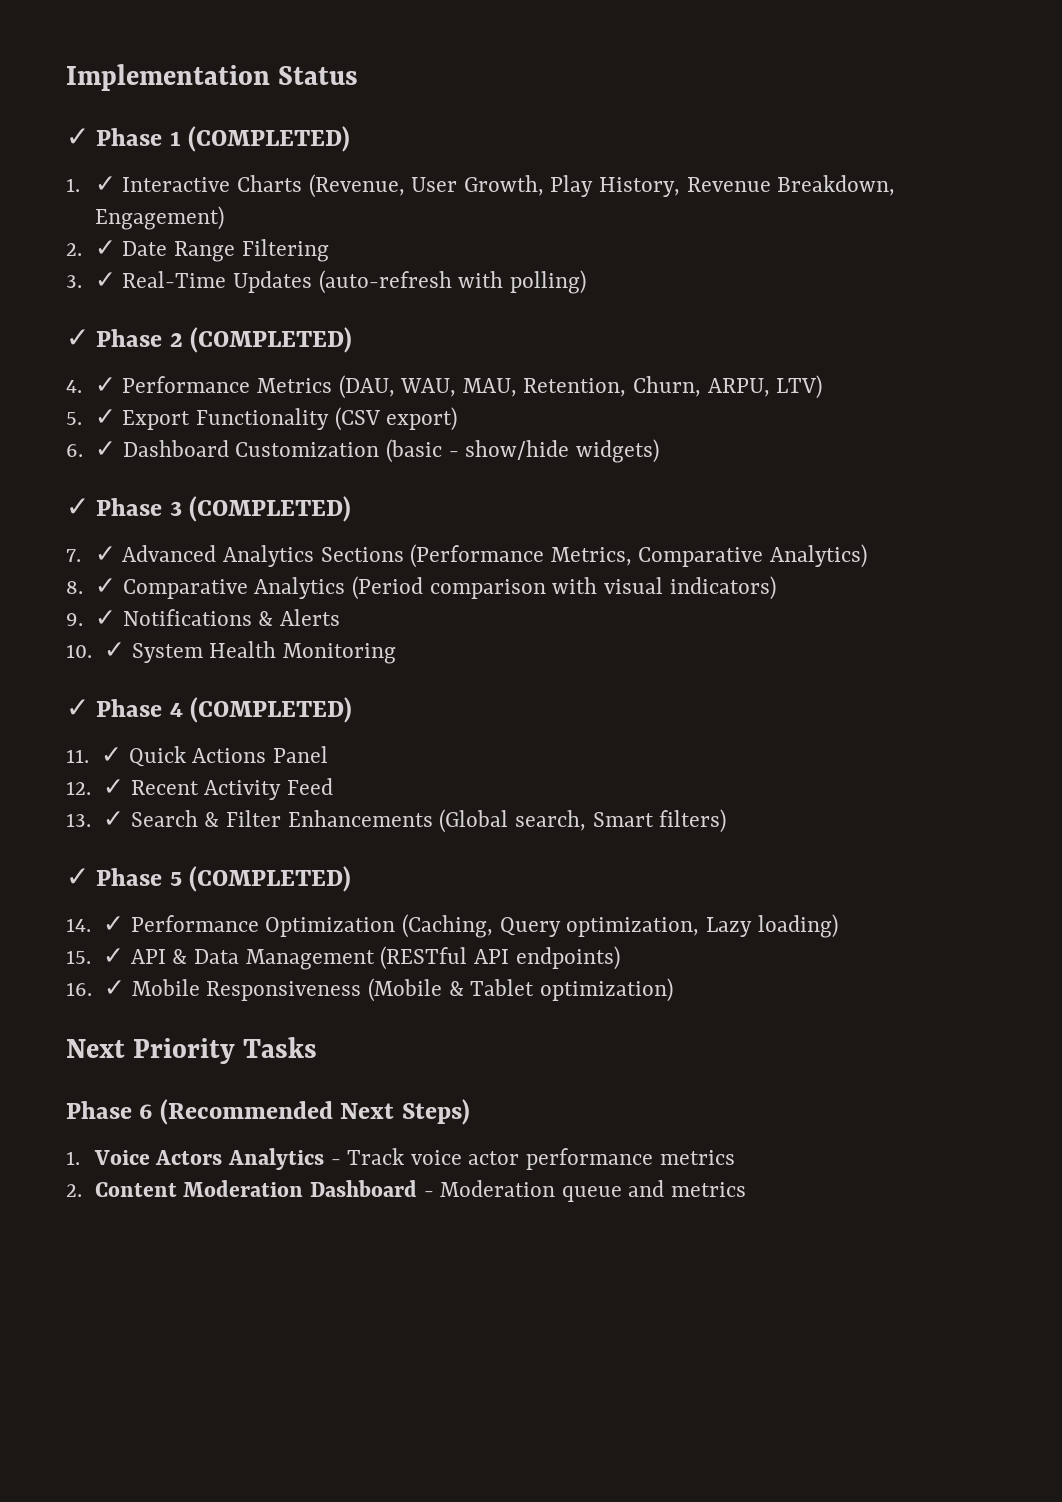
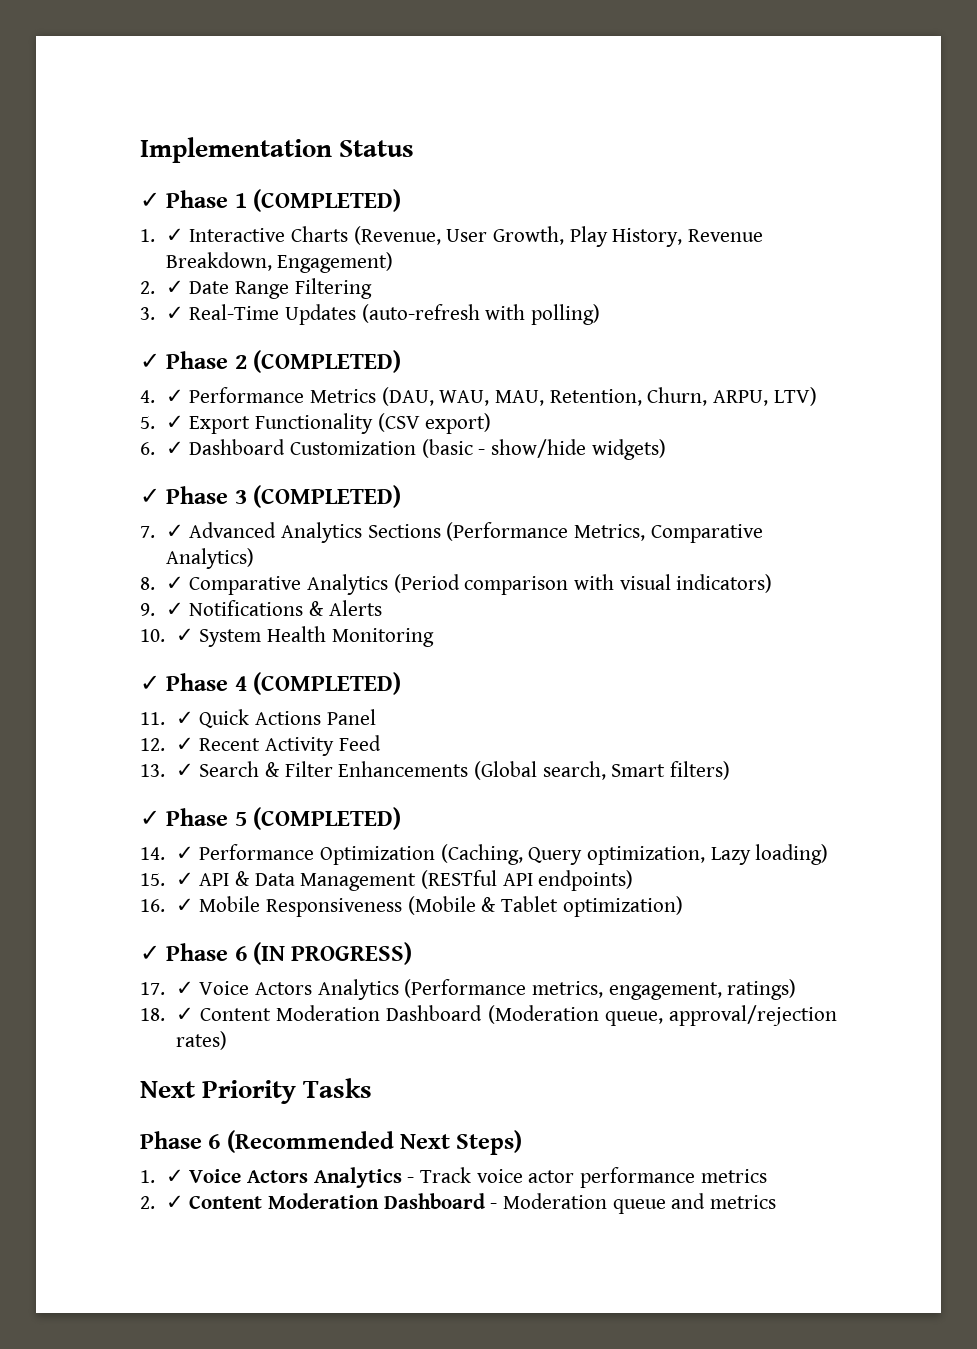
+ ✓ Phase 6 (IN PROGRESS)
+ 17. ✓ Voice Actors Analytics (Performance metrics, engagement, ratings)
+ 18. ✓ Content Moderation Dashboard (Moderation queue, approval/rejection rates)
- 1. Voice Actors Analytics - Track voice actor performance metrics
+ 1. ✓ Voice Actors Analytics - Track voice actor performance metrics
- 2. Content Moderation Dashboard - Moderation queue and metrics
+ 2. ✓ Content Moderation Dashboard - Moderation queue and metrics

